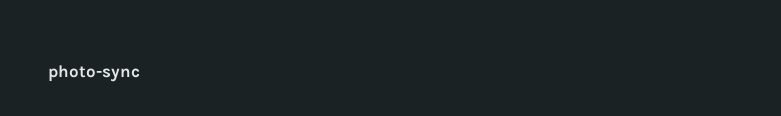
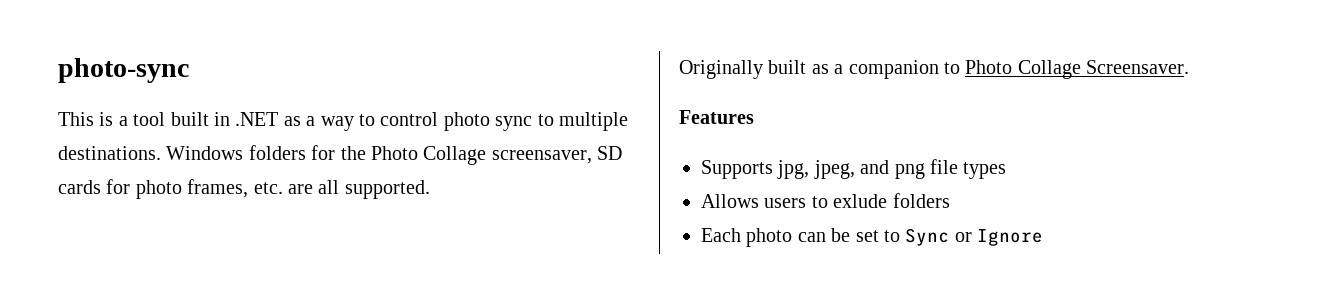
+ This is a tool built in .NET as a way to control photo sync to multiple destinations. Windows folders for the Photo Collage screensaver, SD cards for photo frames, etc. are all supported.
+ Originally built as a companion to Photo Collage Screensaver.
+ Features
+ Supports jpg, jpeg, and png file types
+ Allows users to exlude folders
+ Each photo can be set to Sync or Ignore

